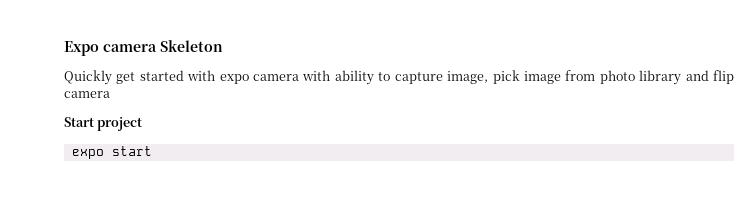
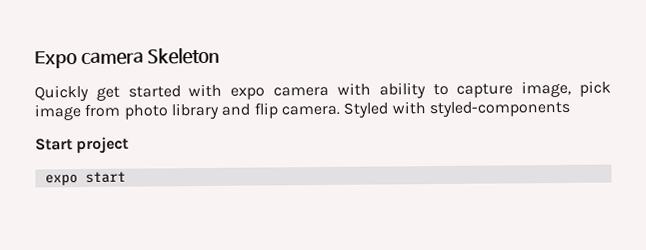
- Quickly get started with expo camera with ability to capture image, pick image from photo library and flip camera
+ Quickly get started with expo camera with ability to capture image, pick image from photo library and flip camera. Styled with styled-components

